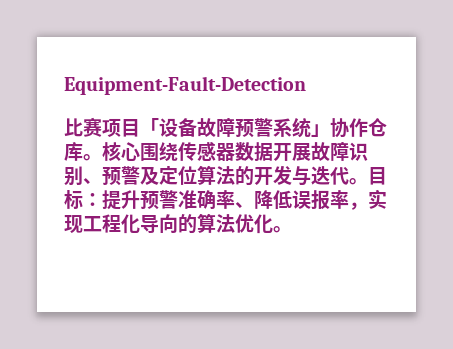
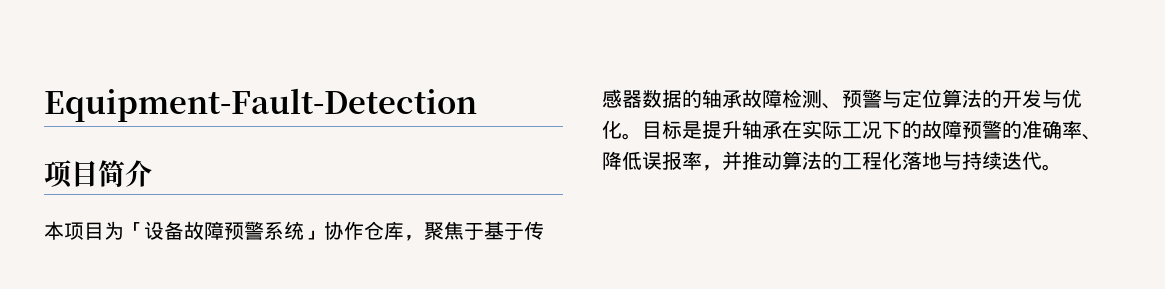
- 比赛项目「设备故障预警系统」协作仓库。核心围绕传感器数据开展故障识别、预警及定位算法的开发与迭代。目标：提升预警准确率、降低误报率，实现工程化导向的算法优化。
+ 项目简介
+ 本项目为「设备故障预警系统」协作仓库，聚焦于基于传感器数据的轴承故障检测、预警与定位算法的开发与优化。目标是提升轴承在实际工况下的故障预警的准确率、降低误报率，并推动算法的工程化落地与持续迭代。

